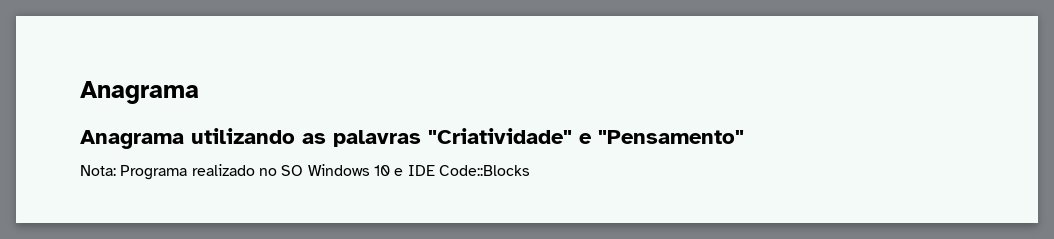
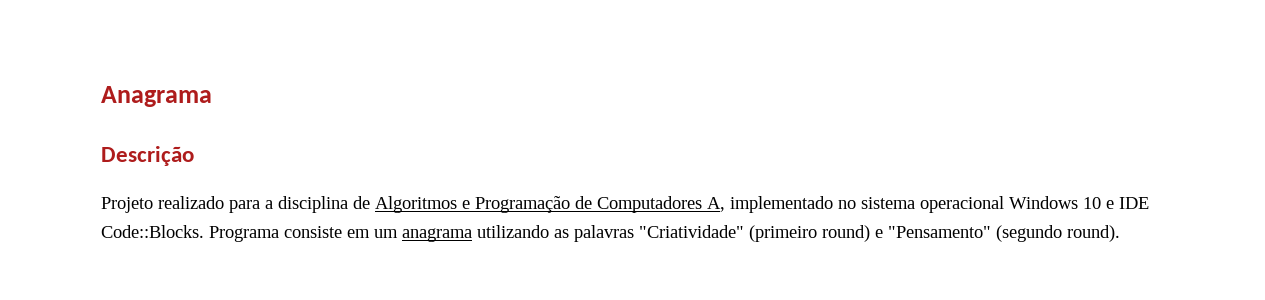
- Anagrama utilizando as palavras "Criatividade" e "Pensamento"
- Nota: Programa realizado no SO Windows 10 e IDE Code::Blocks
+ Descrição
+ Projeto realizado para a disciplina de Algoritmos e Programação de Computadores A, implementado no sistema operacional Windows 10 e IDE Code::Blocks. Programa consiste em um anagrama utilizando as palavras "Criatividade" (primeiro round) e "Pensamento" (segundo round).

